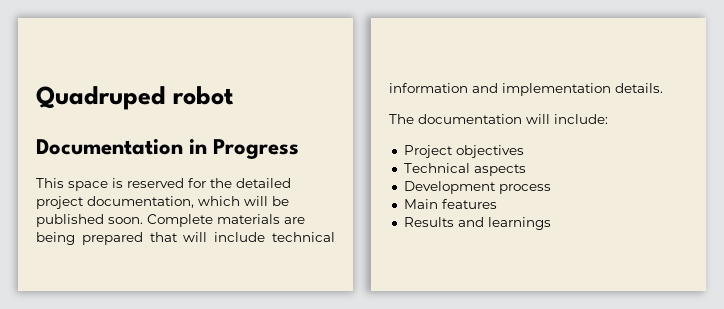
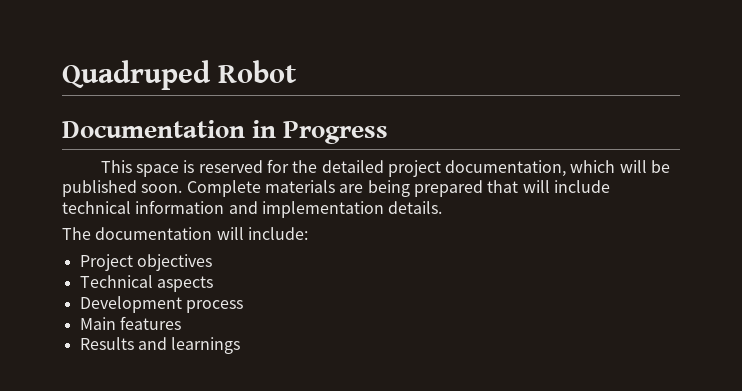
- Quadruped robot
+ Quadruped Robot

